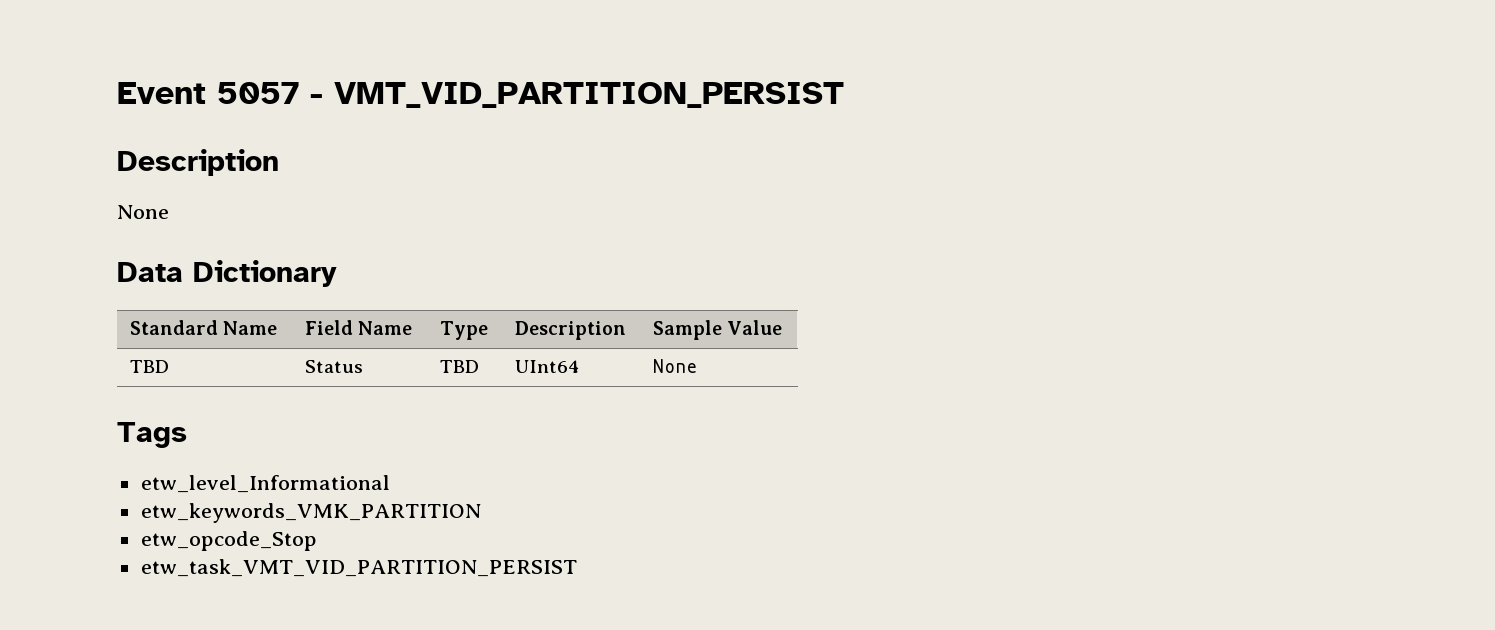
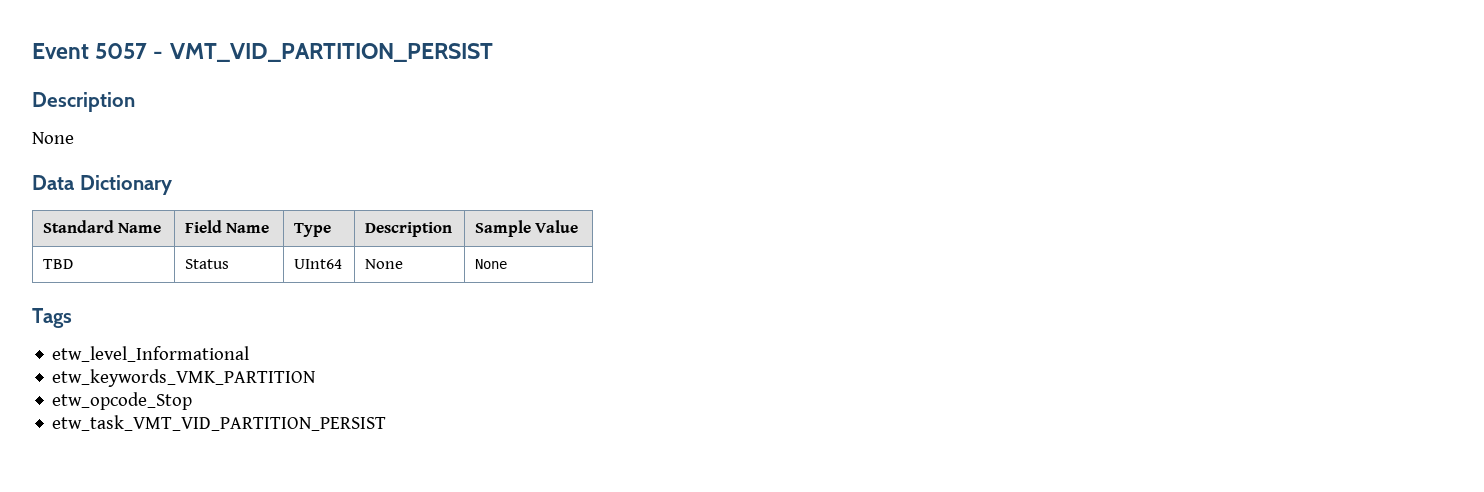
- TBD | Status | TBD | UInt64 | None
+ TBD | Status | UInt64 | None | None

